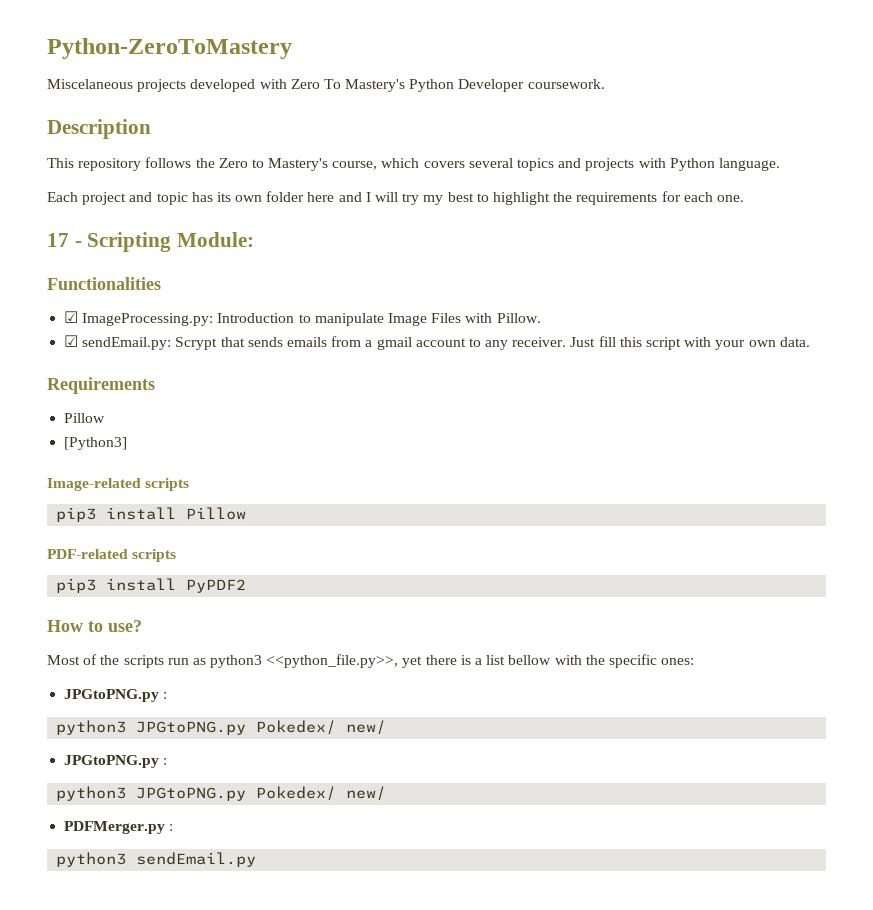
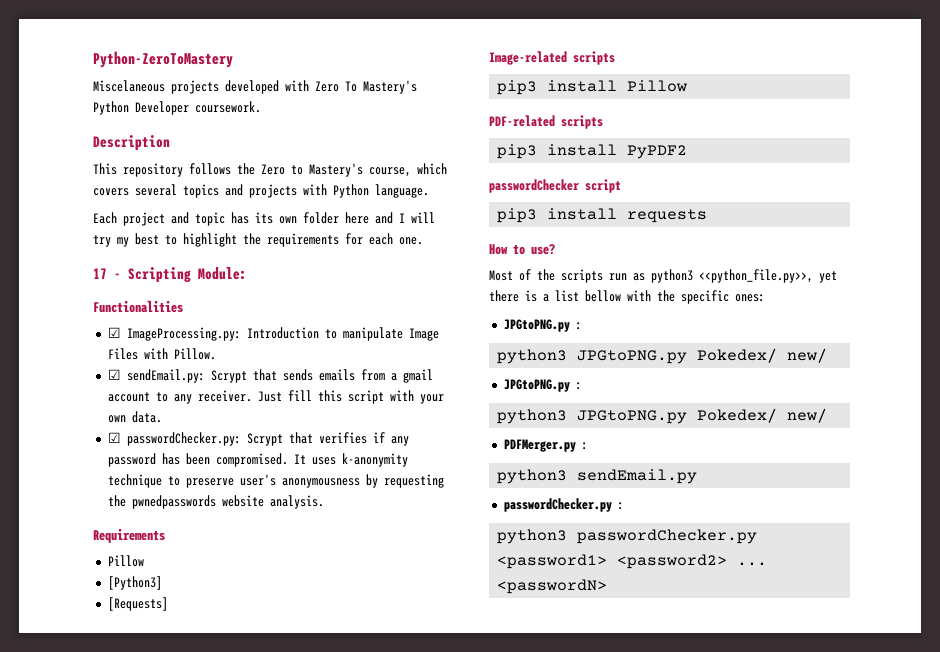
+ ☑ passwordChecker.py: Scrypt that verifies if any password has been compromised. It uses k-anonymity technique to preserve user's anonymousness by requesting the pwnedpasswords website analysis.
+ [Requests]
+ passwordChecker script
+ pip3 install requests
+ passwordChecker.py :
+ python3 passwordChecker.py <password1> <password2> ... <passwordN>

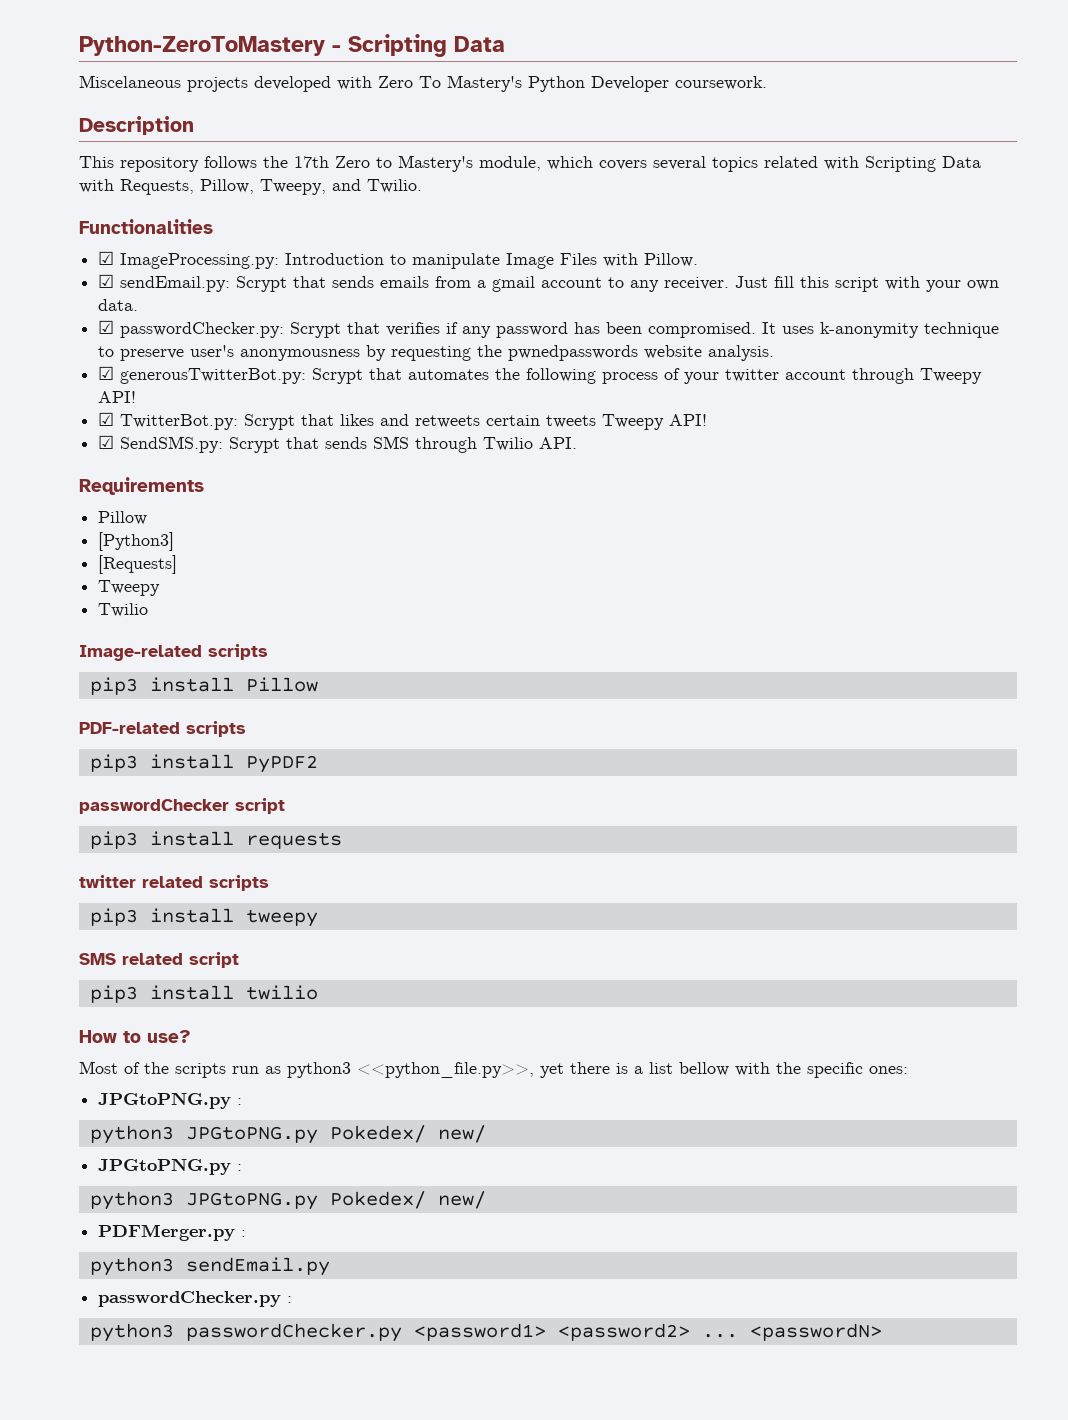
- Python-ZeroToMastery
+ Python-ZeroToMastery - Scripting Data
- This repository follows the Zero to Mastery's course, which covers several topics and projects with Python language.
- Each project and topic has its own folder here and I will try my best to highlight the requirements for each one.
- 17 - Scripting Module:
+ This repository follows the 17th Zero to Mastery's module, which covers several topics related with Scripting Data with Requests, Pillow, Tweepy, and Twilio.
+ ☑ generousTwitterBot.py: Scrypt that automates the following process of your twitter account through Tweepy API!
+ ☑ TwitterBot.py: Scrypt that likes and retweets certain tweets Tweepy API!
+ ☑ SendSMS.py: Scrypt that sends SMS through Twilio API.
  [Requests]
+ Tweepy
+ Twilio
+ twitter related scripts
+ pip3 install tweepy
+ SMS related script
+ pip3 install twilio

